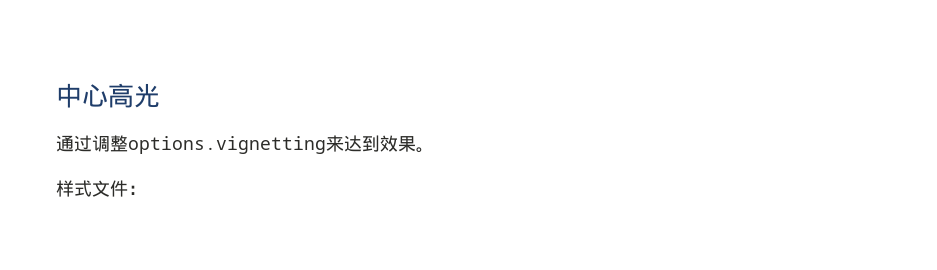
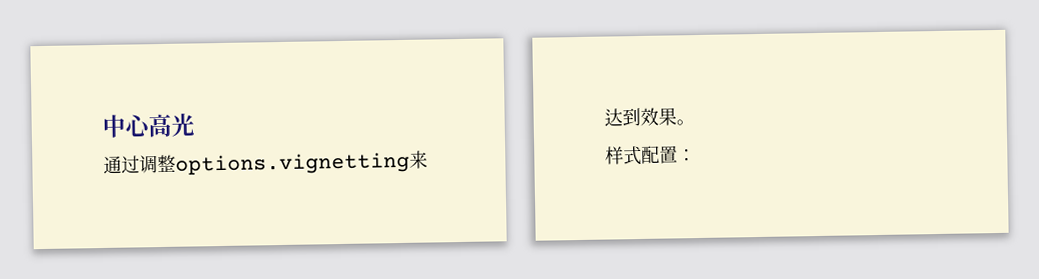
- 样式文件：
+ 样式配置：

